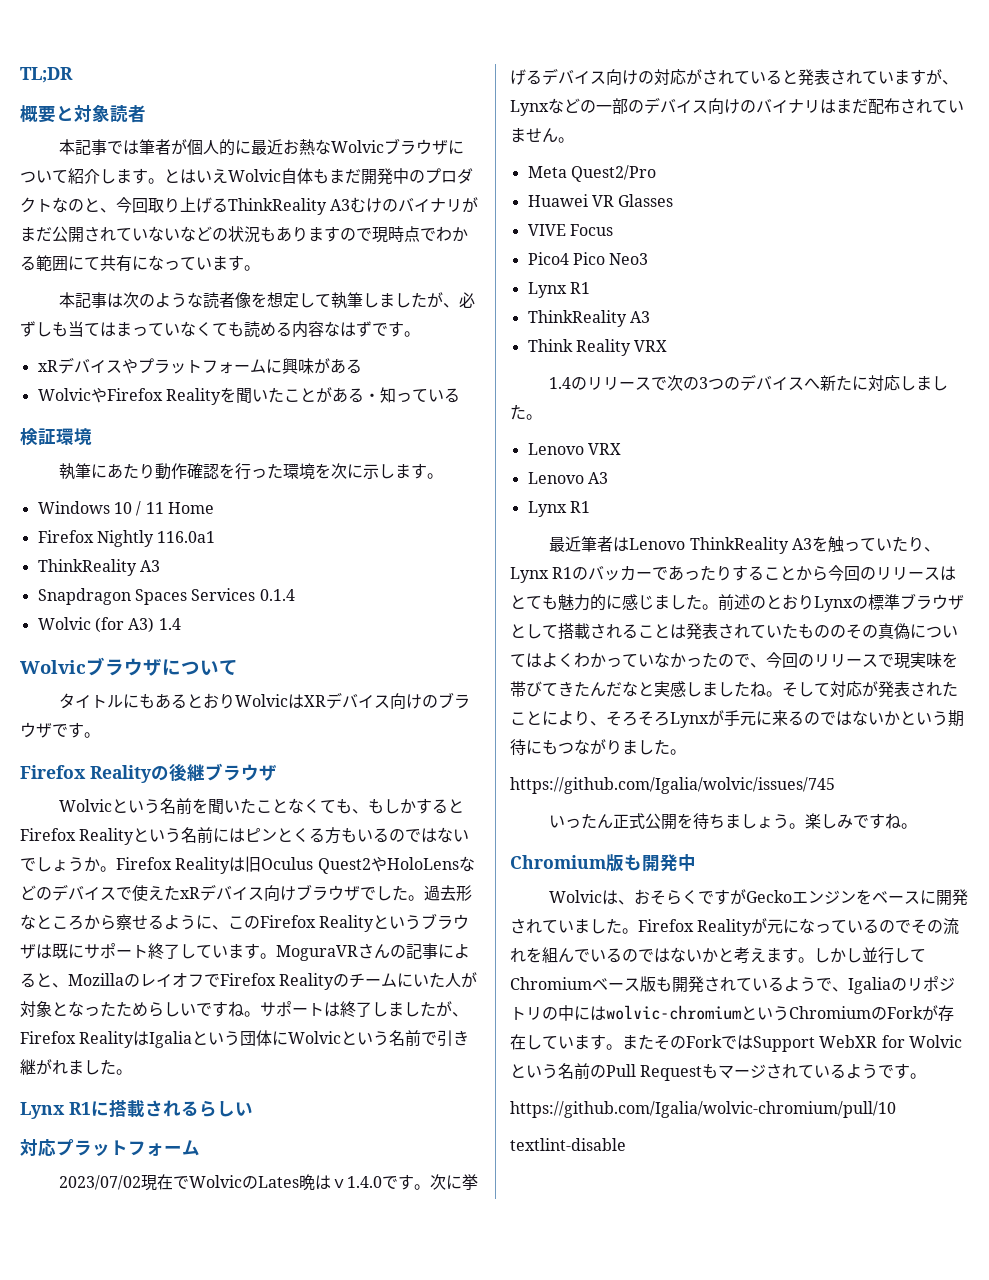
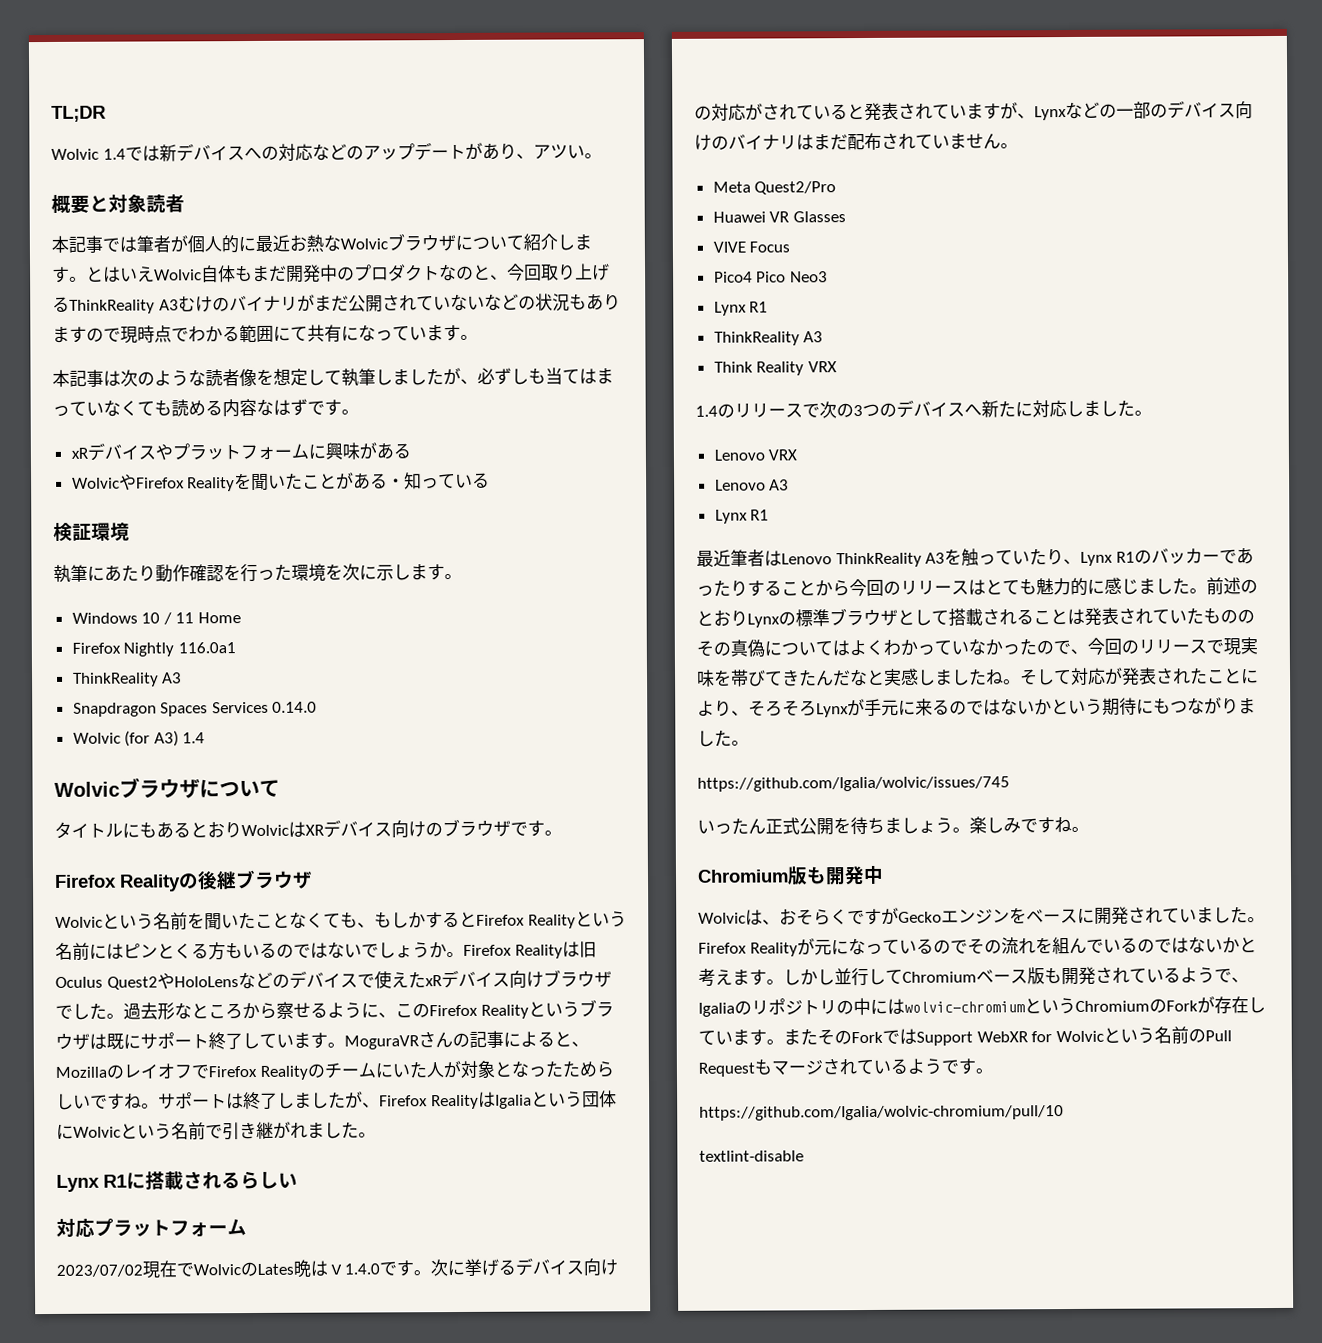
+ Wolvic 1.4では新デバイスへの対応などのアップデートがあり、アツい。
- Snapdragon Spaces Services 0.1.4
+ Snapdragon Spaces Services 0.14.0

